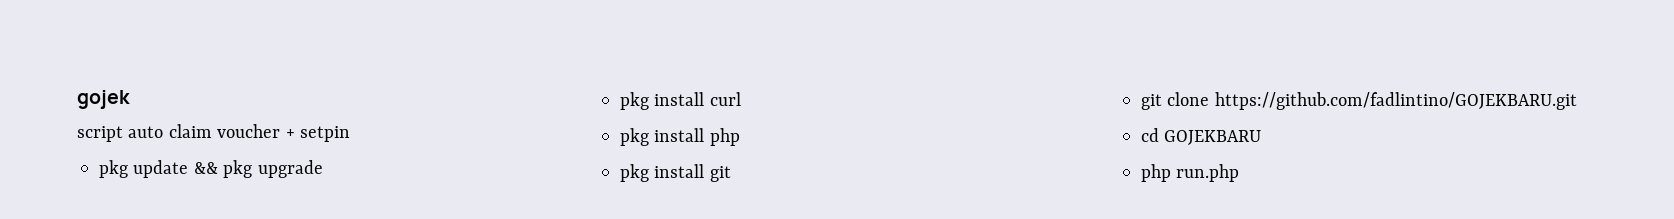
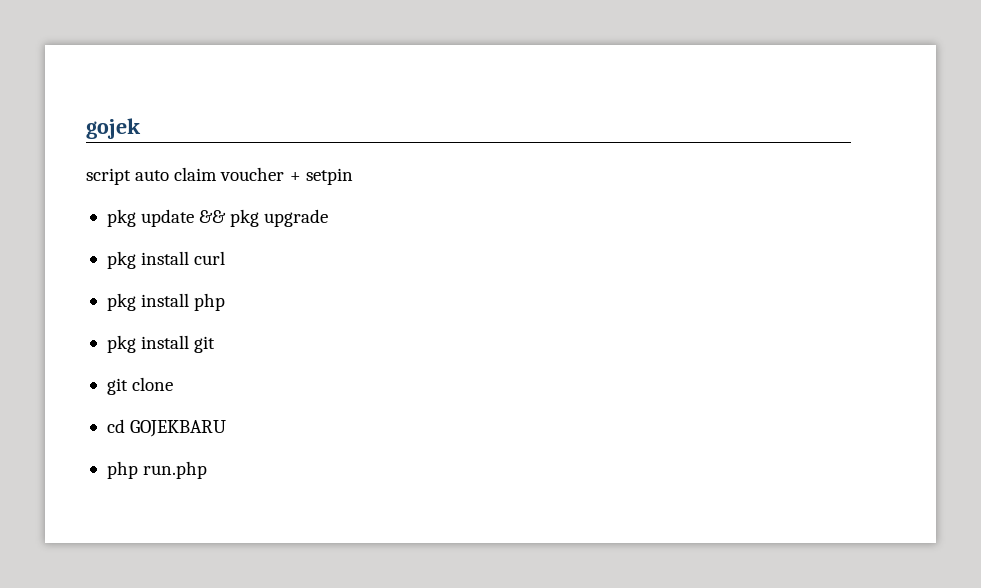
- git clone https://github.com/fadlintino/GOJEKBARU.git
+ git clone

